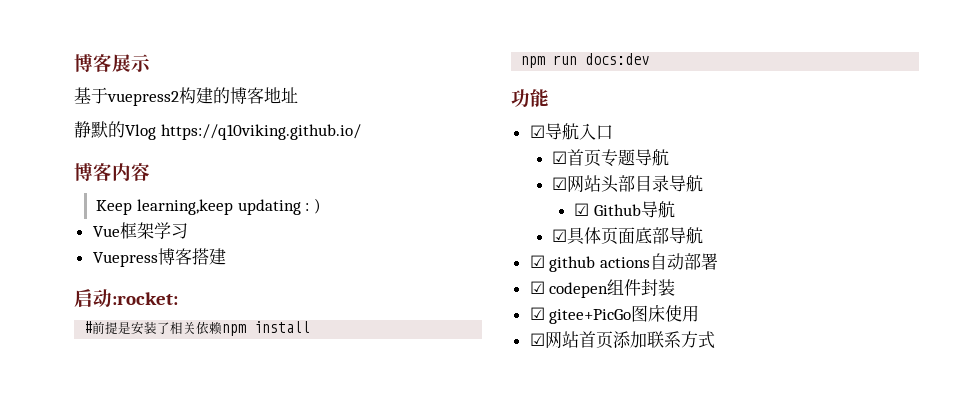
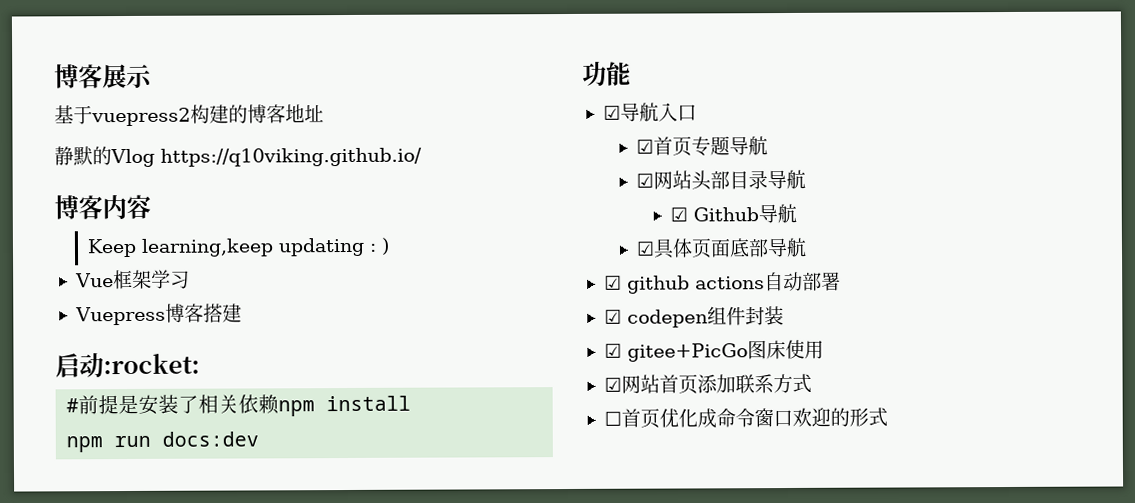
+ ☐首页优化成命令窗口欢迎的形式

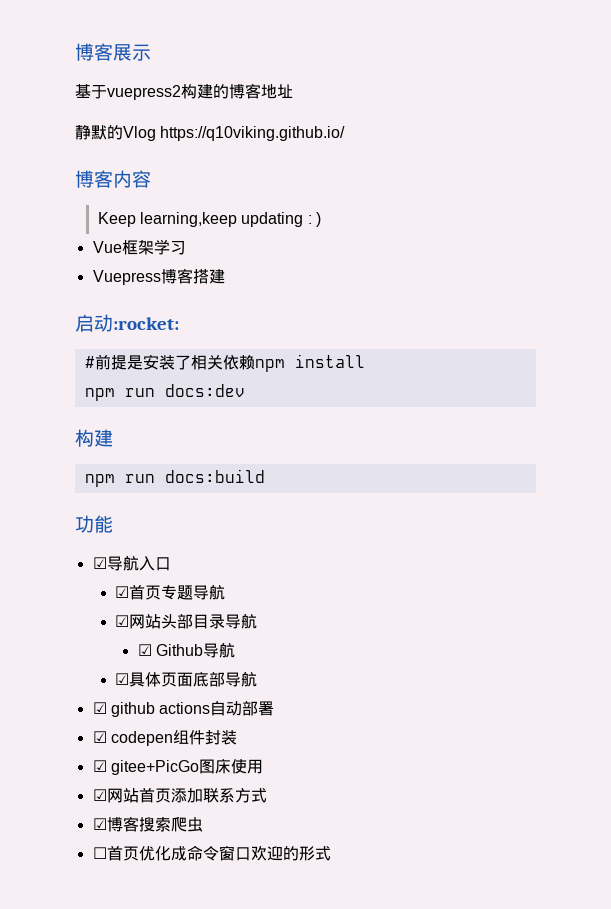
  npm run docs:dev
+ 构建
+ npm run docs:build
+ ☑博客搜索爬虫

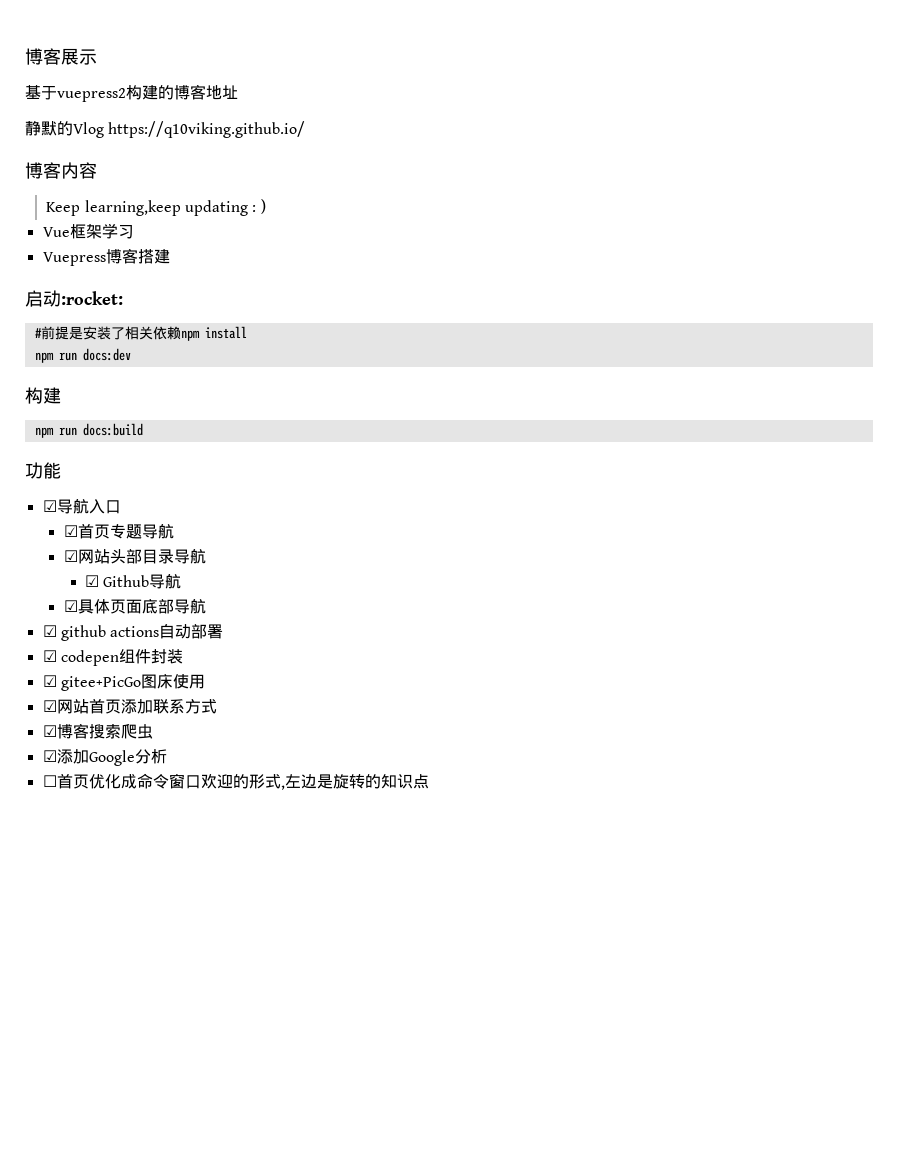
+ ☑添加Google分析
- ☐首页优化成命令窗口欢迎的形式
+ ☐首页优化成命令窗口欢迎的形式,左边是旋转的知识点

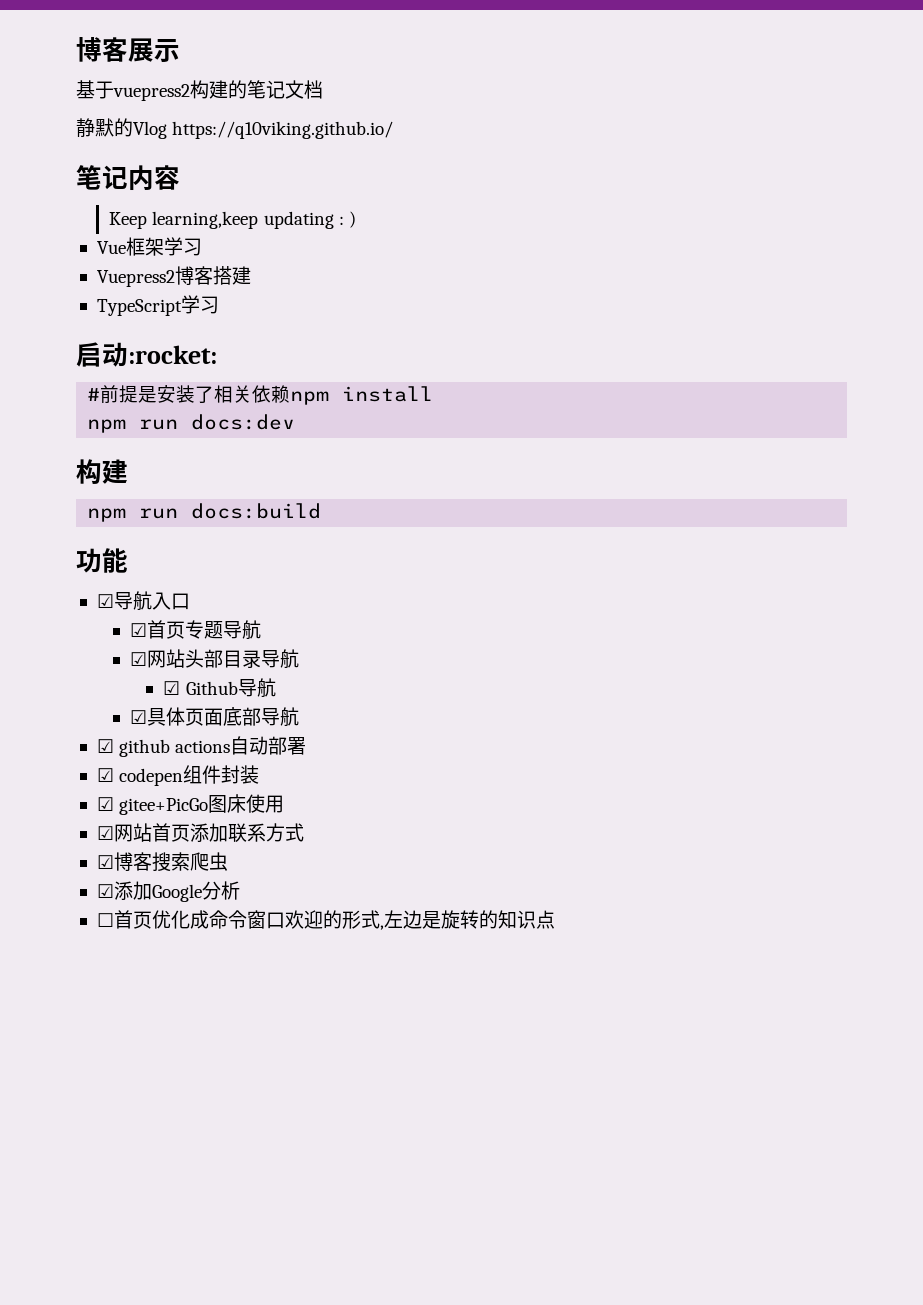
- 基于vuepress2构建的博客地址
+ 基于vuepress2构建的笔记文档
- 博客内容
+ 笔记内容
- Vuepress博客搭建
+ Vuepress2博客搭建
+ TypeScript学习

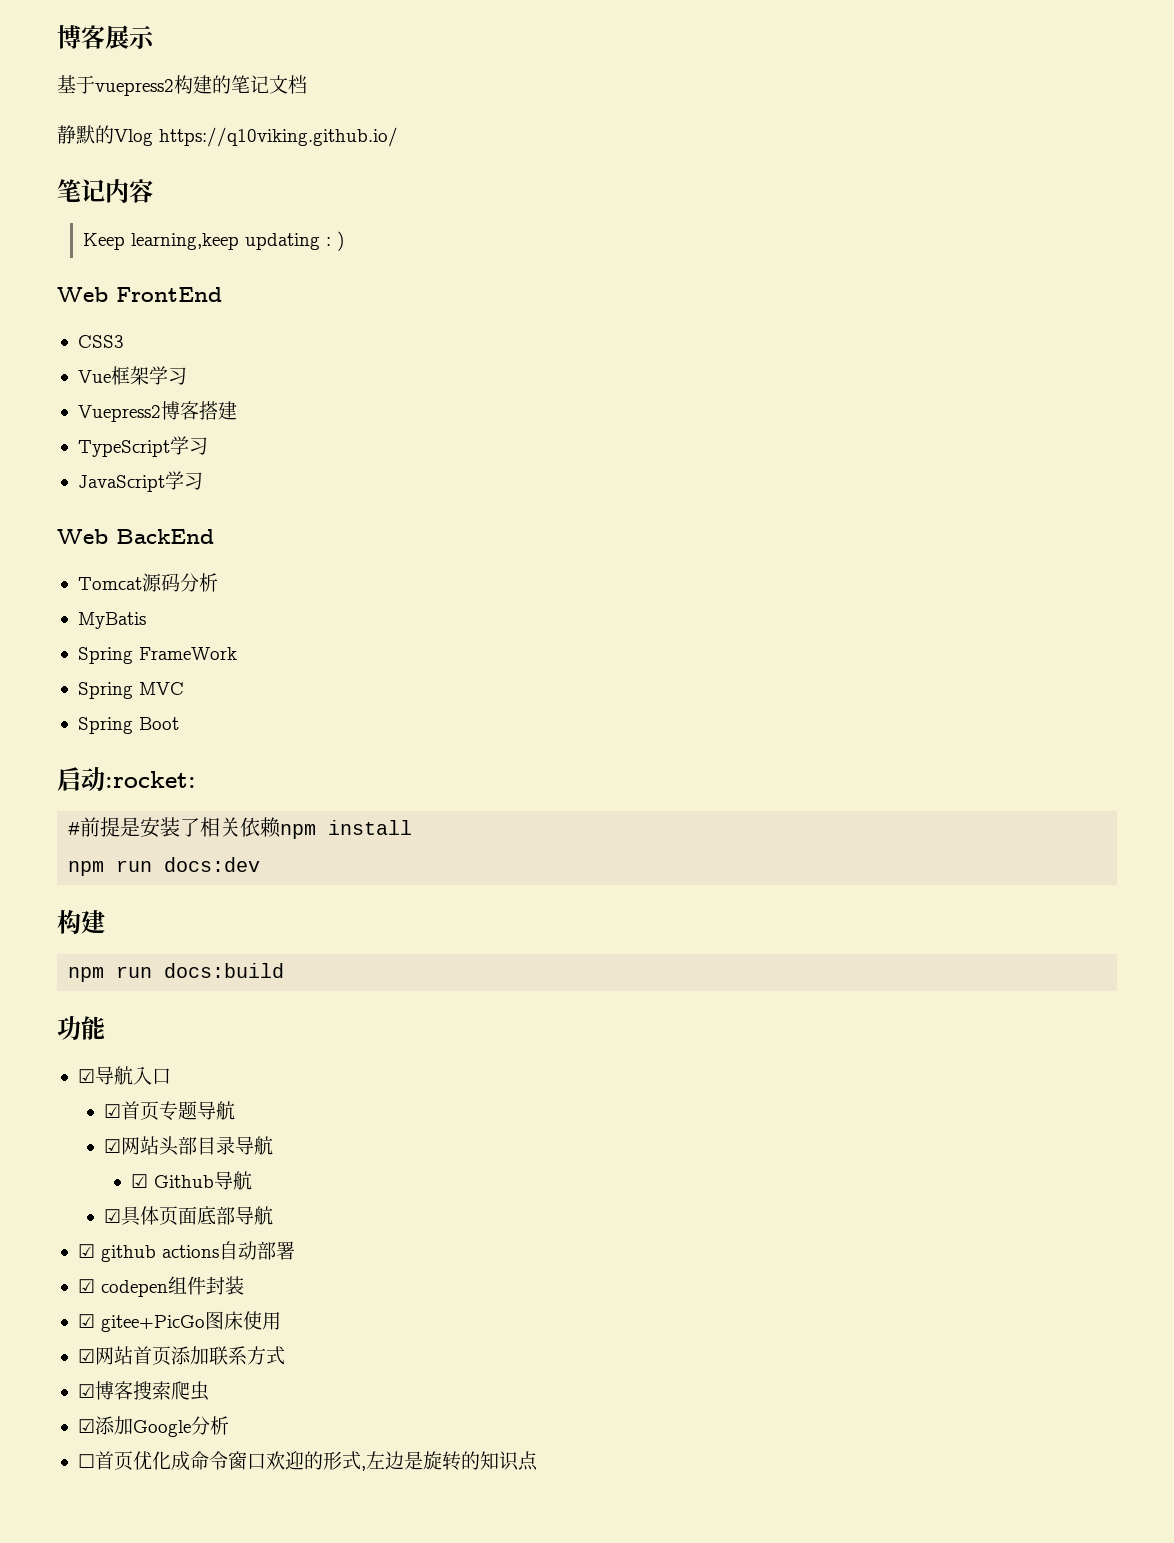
+ Web FrontEnd
+ CSS3
+ JavaScript学习
+ Web BackEnd
+ Tomcat源码分析
+ MyBatis
+ Spring FrameWork
+ Spring MVC
+ Spring Boot

